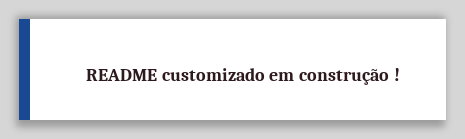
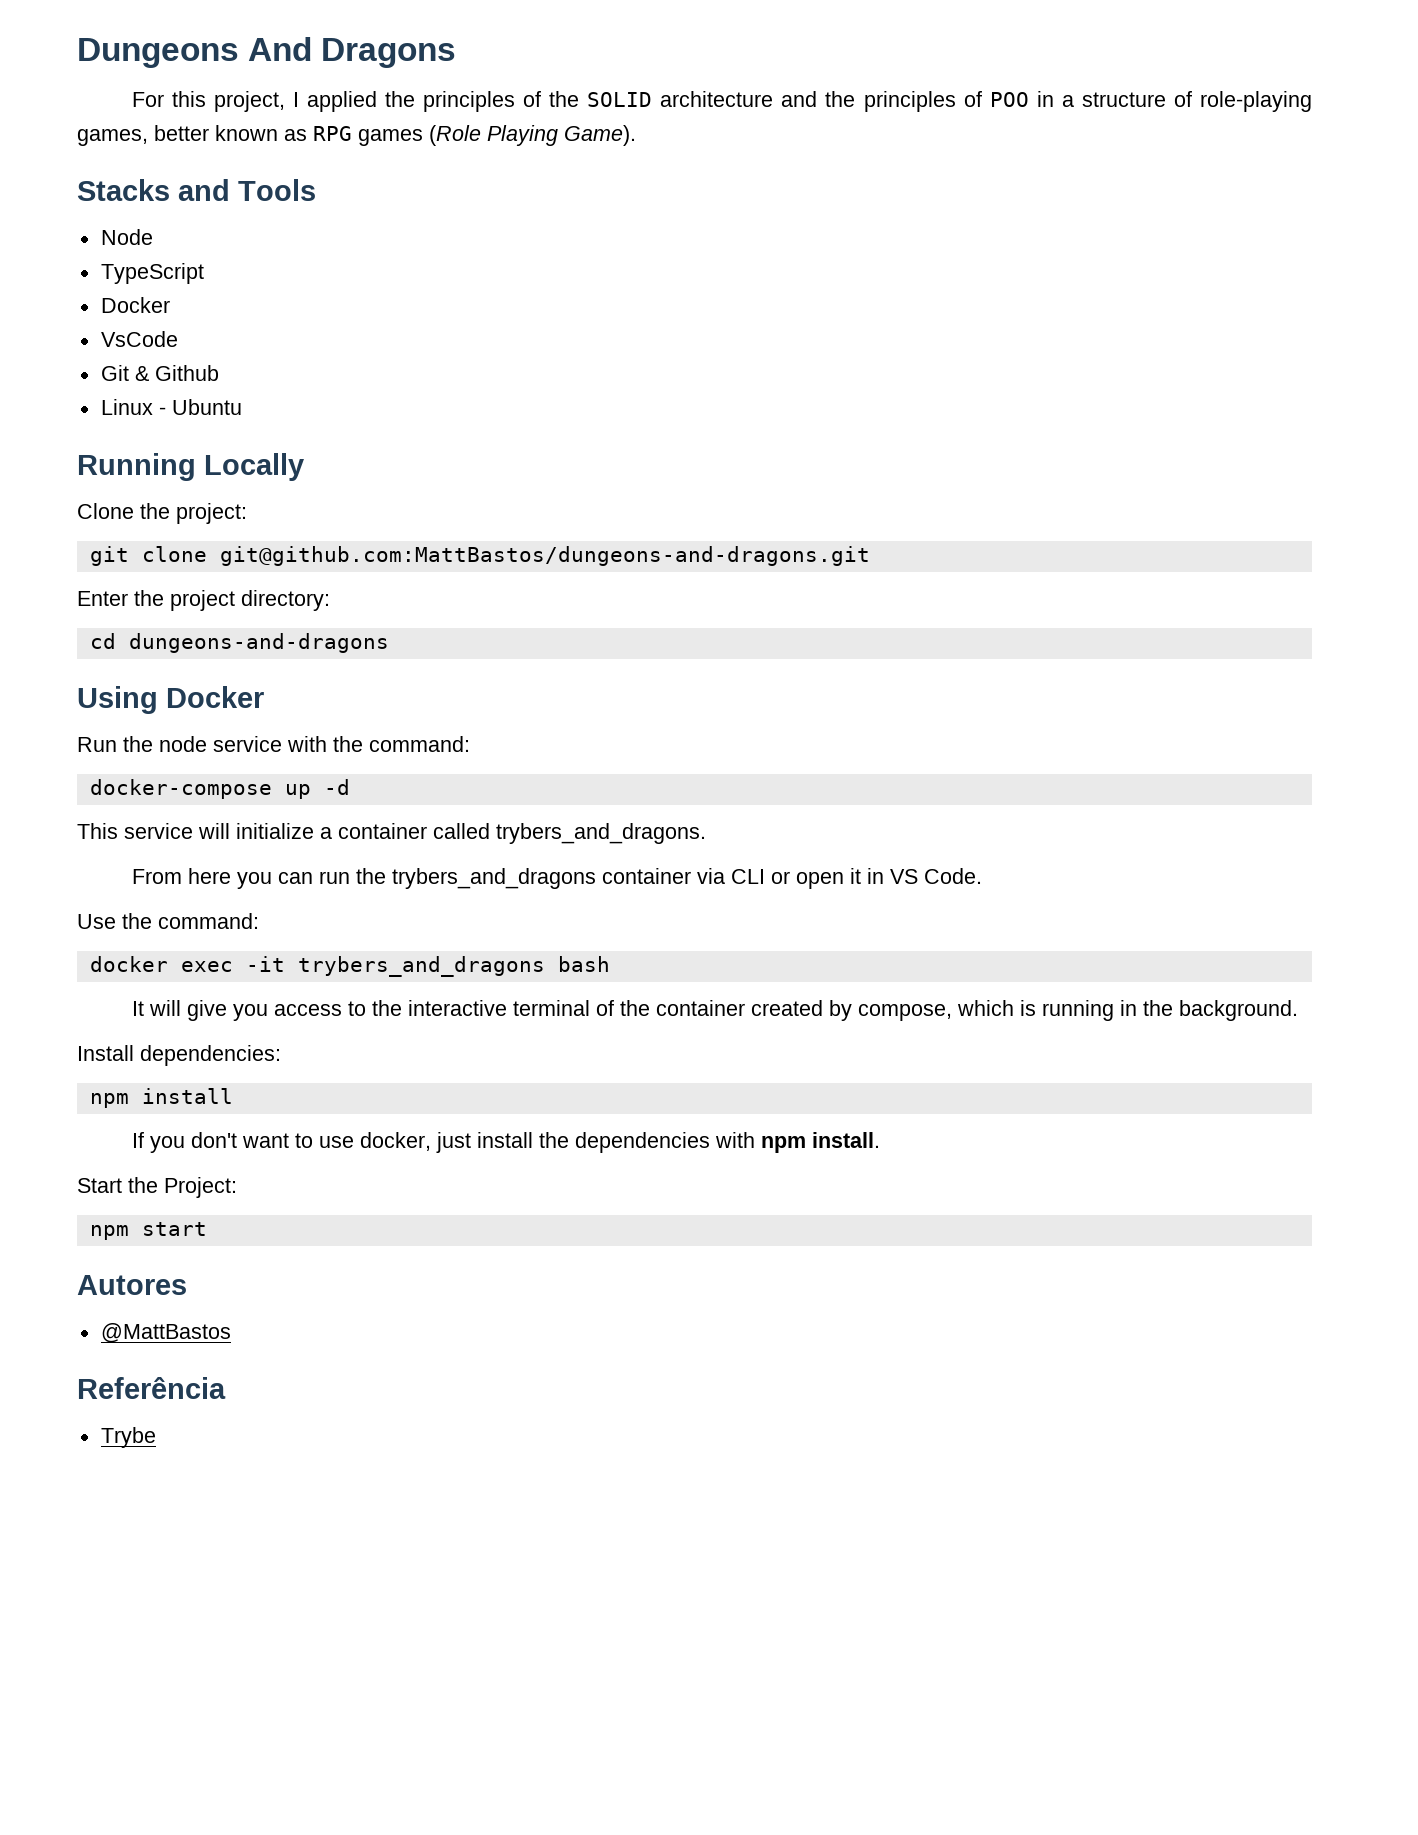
- README customizado em construção !
+ Dungeons And Dragons
+ For this project, I applied the principles of the SOLID architecture and the principles of POO in a structure of role-playing games, better known as RPG games (Role Playing Game).
+ Stacks and Tools
+ Node
+ TypeScript
+ Docker
+ VsCode
+ Git & Github
+ Linux - Ubuntu
+ Running Locally
+ Clone the project:
+ git clone git@github.com:MattBastos/dungeons-and-dragons.git
+ Enter the project directory:
+ cd dungeons-and-dragons
+ Using Docker
+ Run the node service with the command:
+ docker-compose up -d
+ This service will initialize a container called trybers_and_dragons.
+ From here you can run the trybers_and_dragons container via CLI or open it in VS Code.
+ Use the command:
+ docker exec -it trybers_and_dragons bash
+ It will give you access to the interactive terminal of the container created by compose, which is running in the background.
+ Install dependencies:
+ npm install
+ If you don't want to use docker, just install the dependencies with npm install.
+ Start the Project:
+ npm start
+ Autores
+ @MattBastos
+ Referência
+ Trybe

